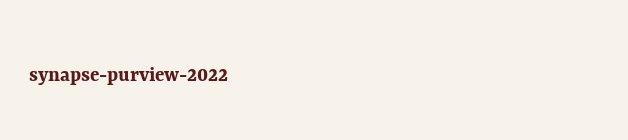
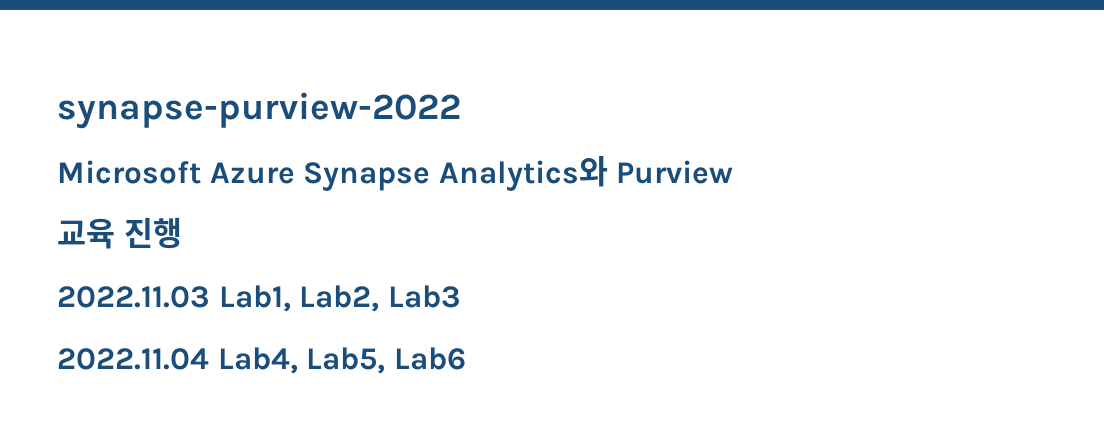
+ Microsoft Azure Synapse Analytics와 Purview
+ 교육 진행
+ 2022.11.03 Lab1, Lab2, Lab3
+ 2022.11.04 Lab4, Lab5, Lab6

